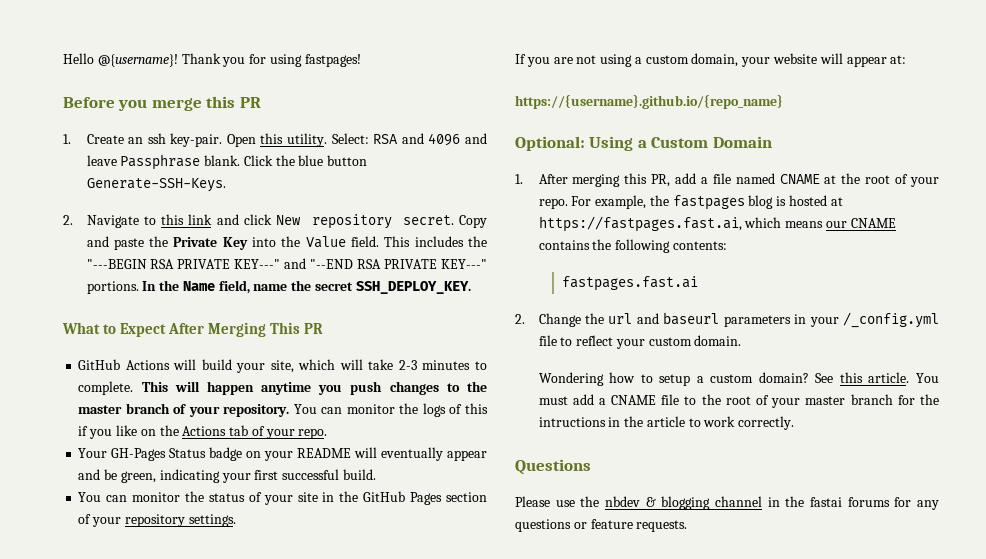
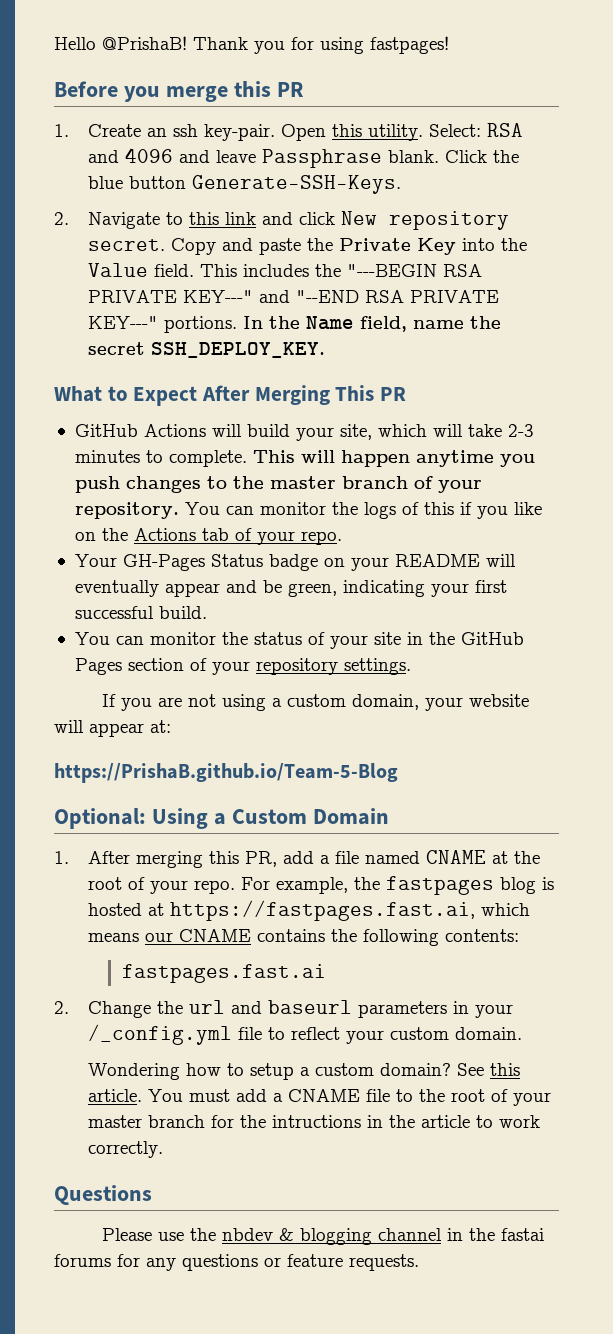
- Hello @{username}!
+ Hello @PrishaB!
- https://{username}.github.io/{repo_name}
+ https://PrishaB.github.io/Team-5-Blog

